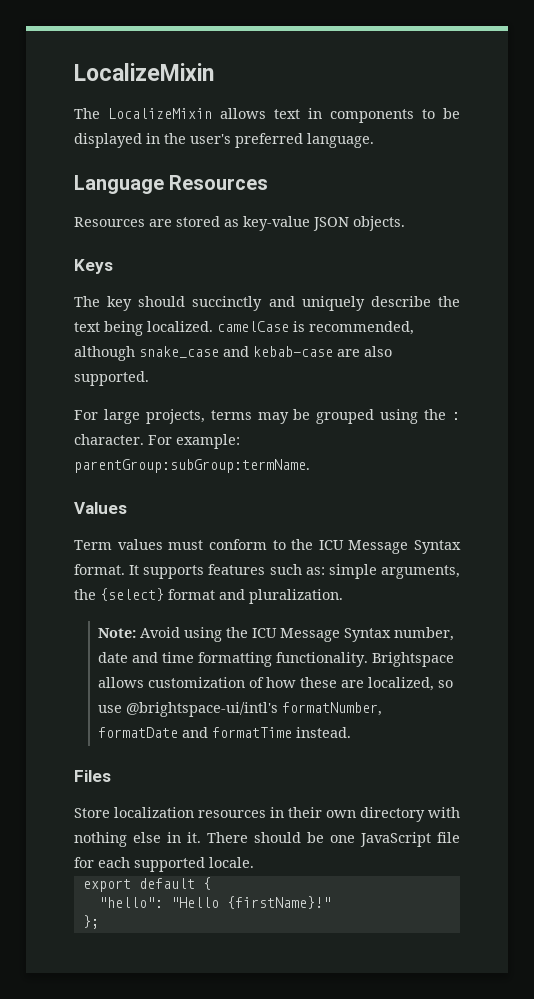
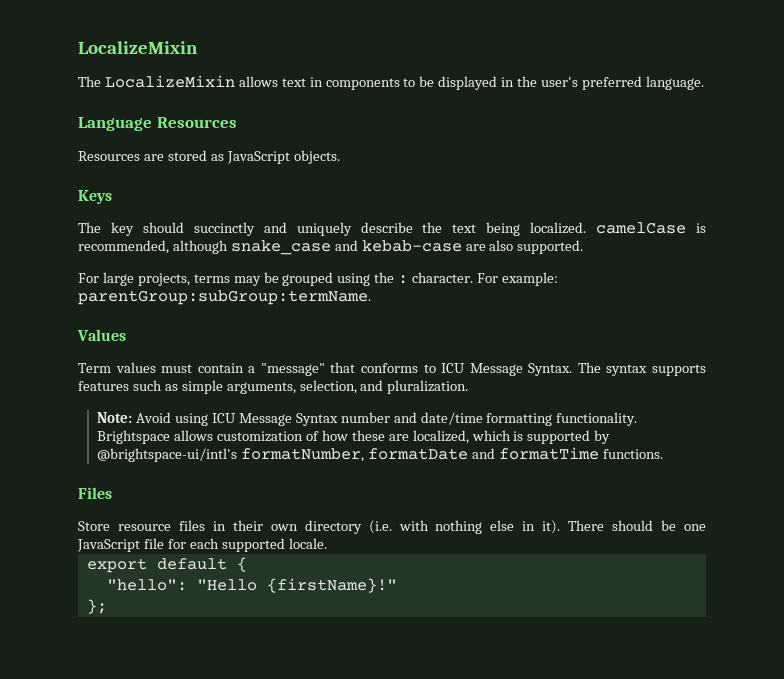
- Resources are stored as key-value JSON objects.
+ Resources are stored as JavaScript objects.
- Term values must conform to the ICU Message Syntax format. It supports features such as: simple arguments, the {select} format and pluralization.
+ Term values must contain a "message" that conforms to ICU Message Syntax. The syntax supports features such as simple arguments, selection, and pluralization.
- Note: Avoid using the ICU Message Syntax number, date and time formatting functionality.
+ Note: Avoid using ICU Message Syntax number and date/time formatting functionality.
- Brightspace allows customization of how these are localized, so use @brightspace-ui/intl's formatNumber, formatDate and formatTime instead.
+ Brightspace allows customization of how these are localized, which is supported by @brightspace-ui/intl's formatNumber, formatDate and formatTime functions.
- Store localization resources in their own directory with nothing else in it.
+ Store resource files in their own directory (i.e. with nothing else in it).

